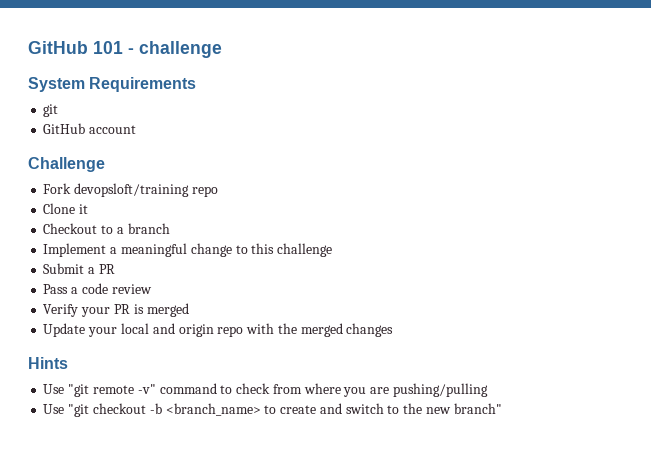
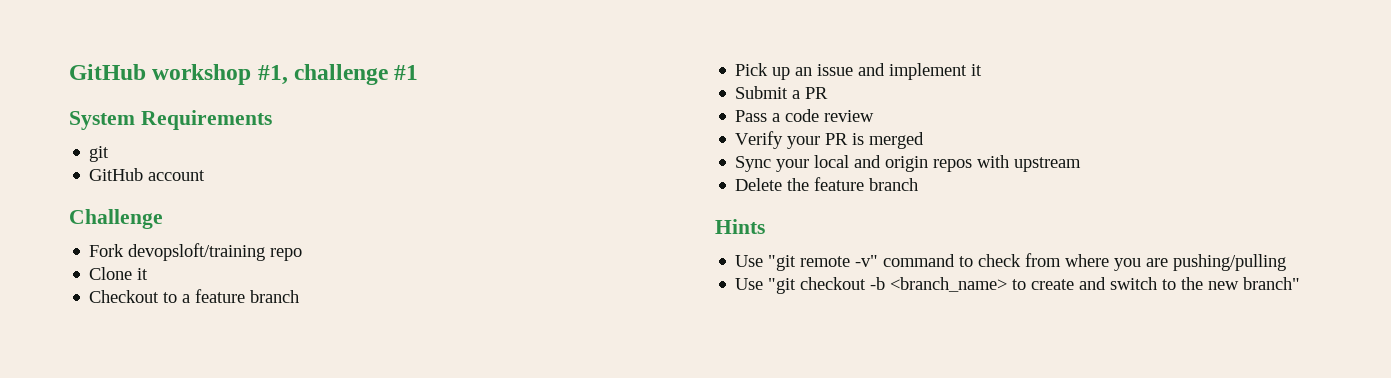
- GitHub 101 - challenge
+ GitHub workshop #1, challenge #1
- Checkout to a branch
- Implement a meaningful change to this challenge
+ Checkout to a feature branch
+ Pick up an issue and implement it
- Update your local and origin repo with the merged changes
+ Sync your local and origin repos with upstream
+ Delete the feature branch

